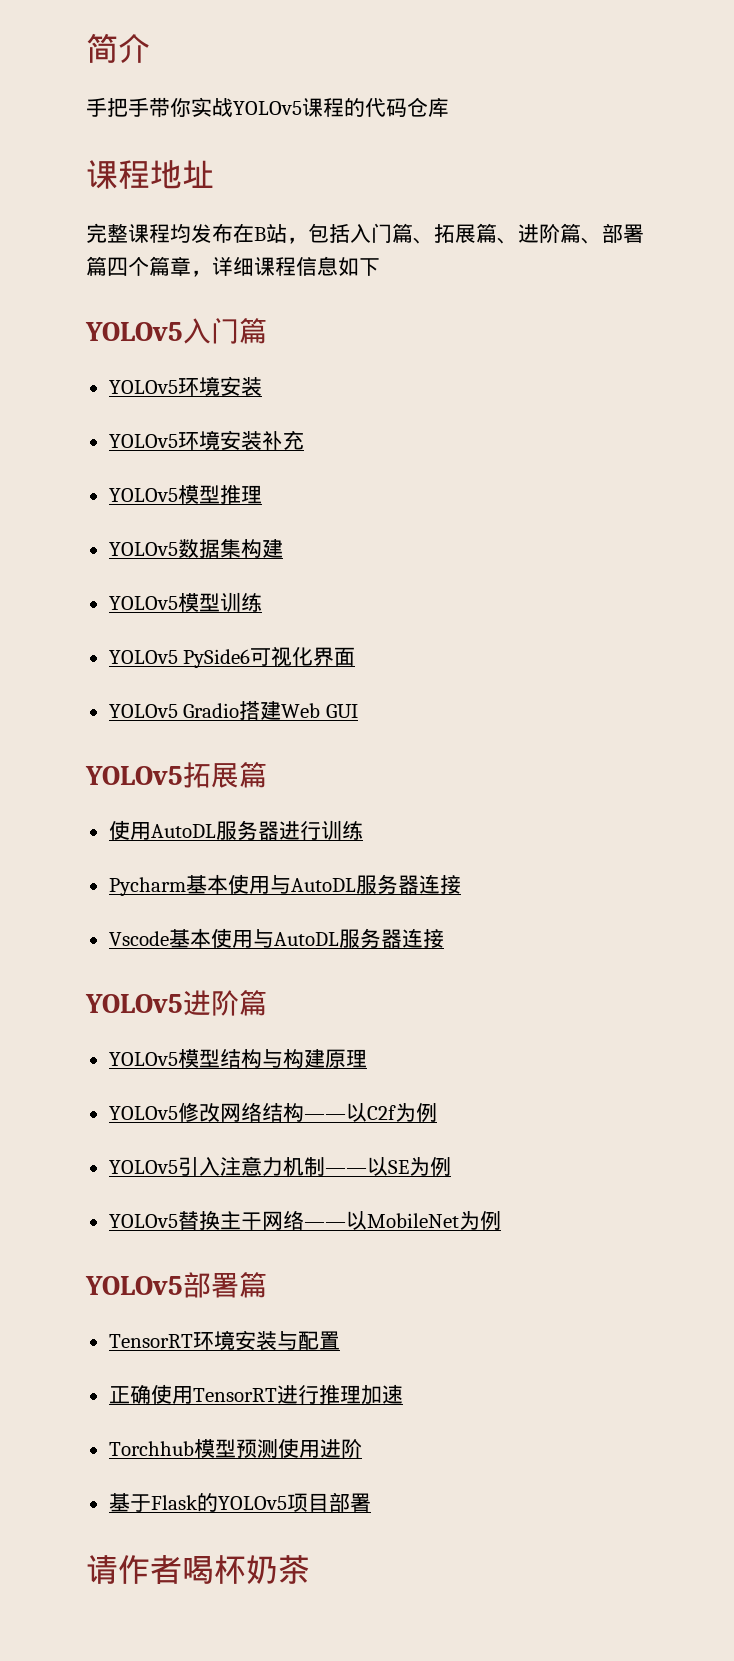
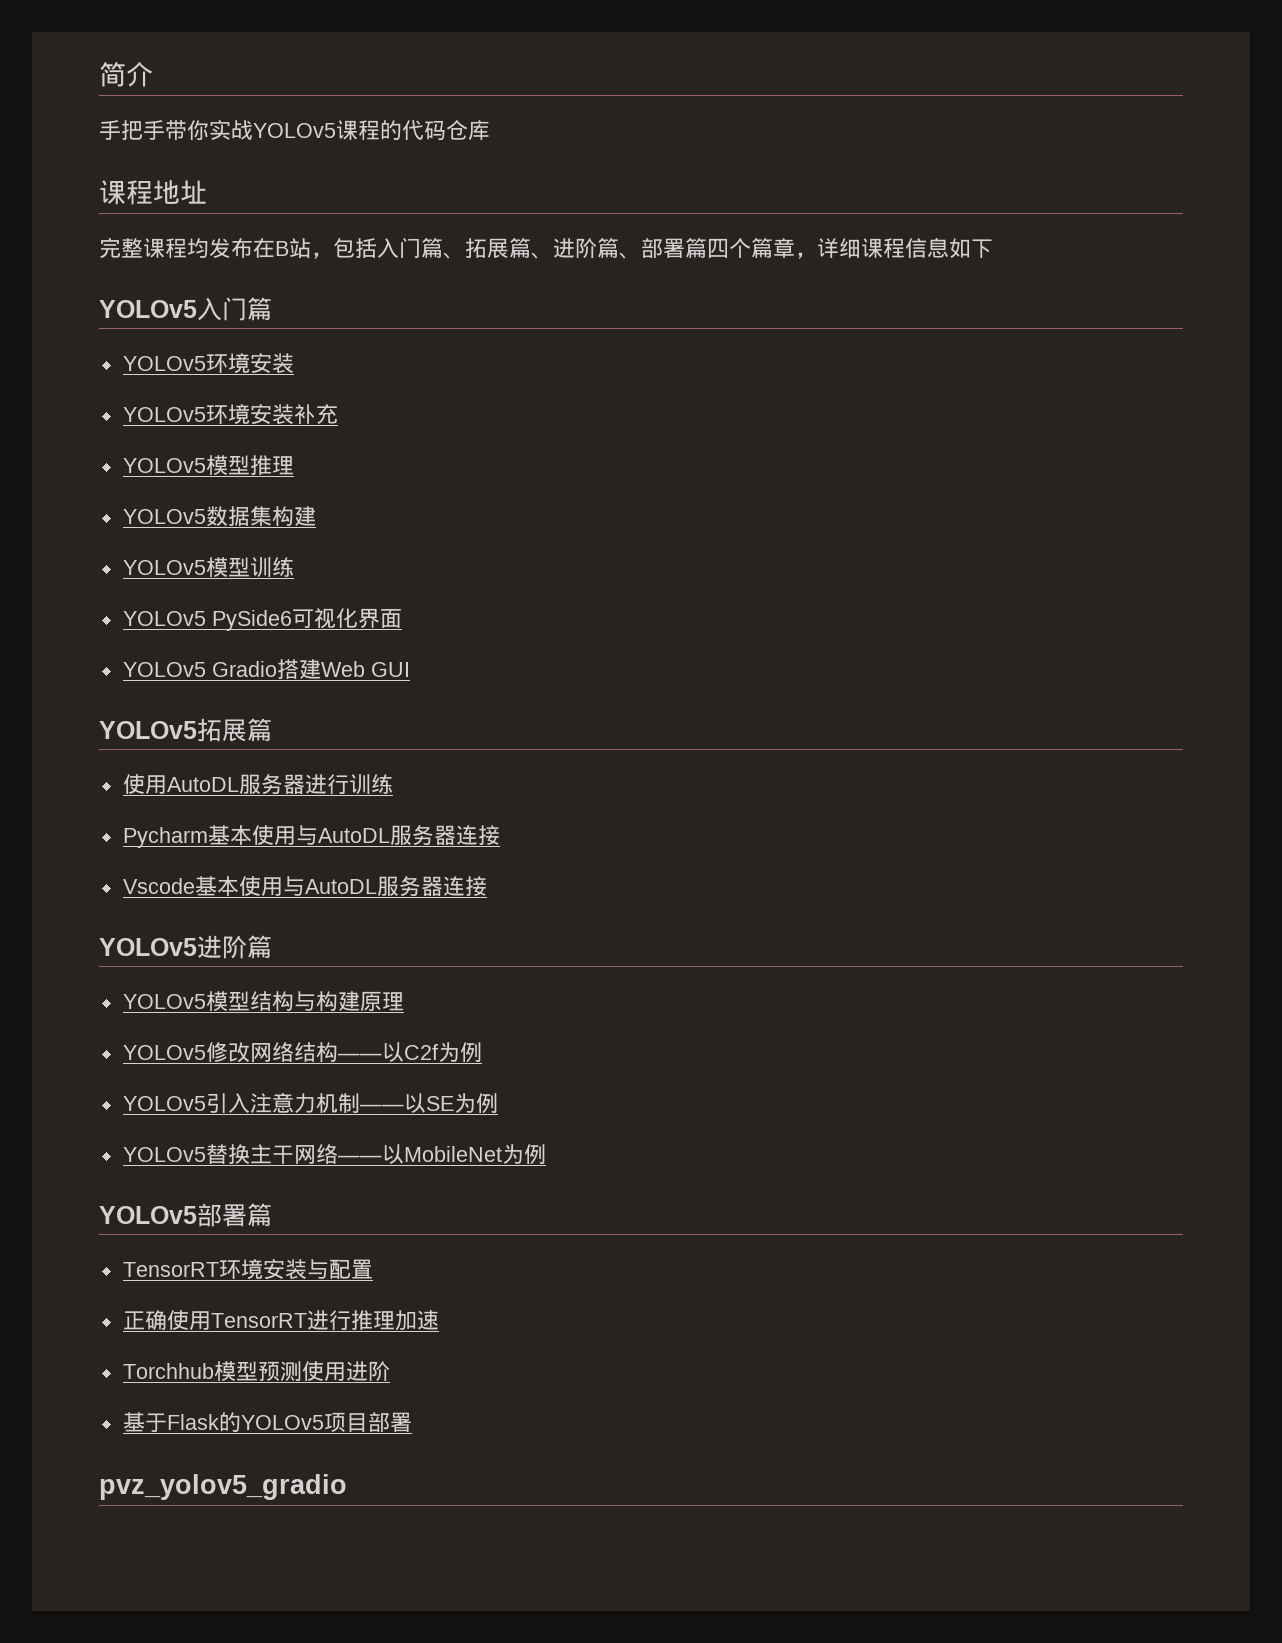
- 请作者喝杯奶茶
+ pvz_yolov5_gradio

